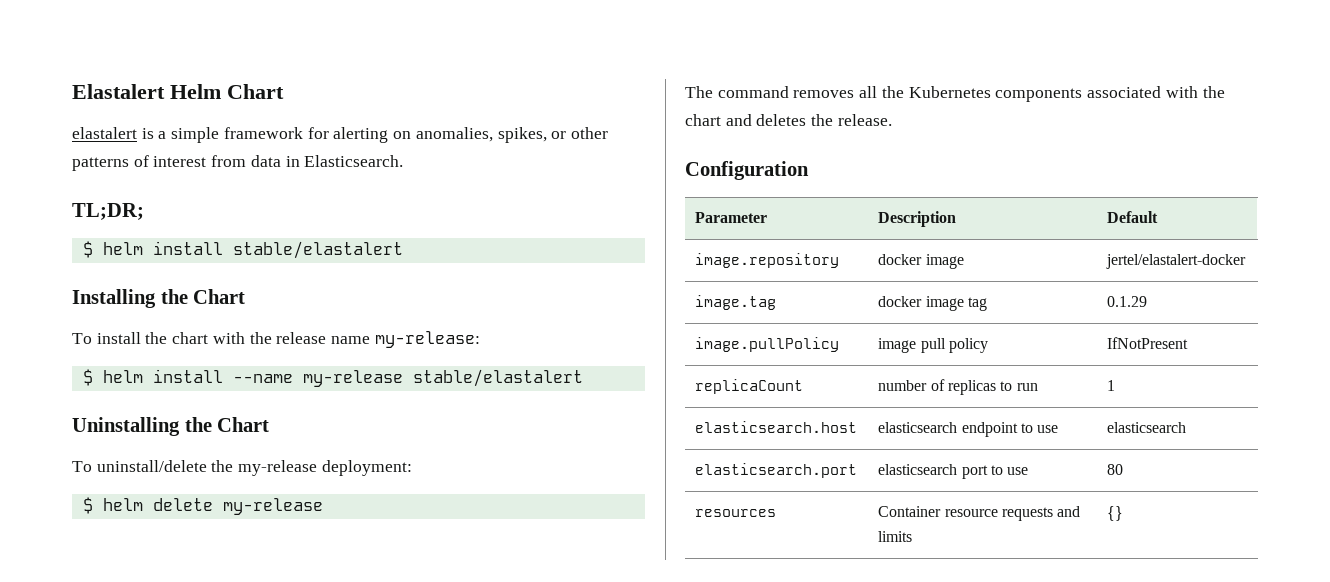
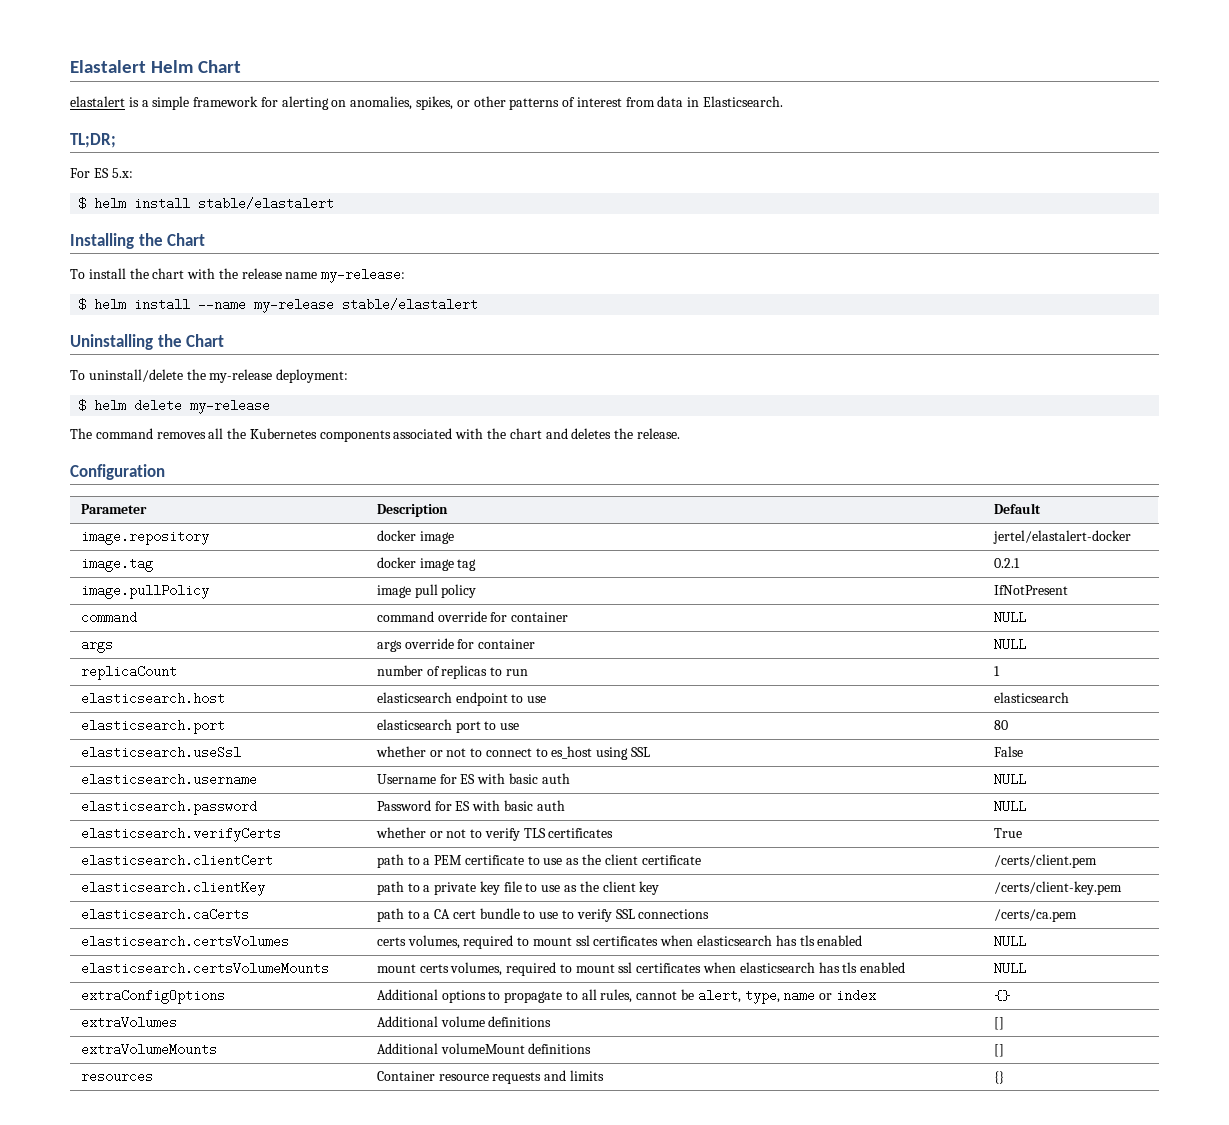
+ For ES 5.x:
- image.tag | docker image tag | 0.1.29
+ image.tag | docker image tag | 0.2.1
+ command | command override for container | NULL
+ args | args override for container | NULL
+ elasticsearch.useSsl | whether or not to connect to es_host using SSL | False
+ elasticsearch.username | Username for ES with basic auth | NULL
+ elasticsearch.password | Password for ES with basic auth | NULL
+ elasticsearch.verifyCerts | whether or not to verify TLS certificates | True
+ elasticsearch.clientCert | path to a PEM certificate to use as the client certificate | /certs/client.pem
+ elasticsearch.clientKey | path to a private key file to use as the client key | /certs/client-key.pem
+ elasticsearch.caCerts | path to a CA cert bundle to use to verify SSL connections | /certs/ca.pem
+ elasticsearch.certsVolumes | certs volumes, required to mount ssl certificates when elasticsearch has tls enabled | NULL
+ elasticsearch.certsVolumeMounts | mount certs volumes, required to mount ssl certificates when elasticsearch has tls enabled | NULL
+ extraConfigOptions | Additional options to propagate to all rules, cannot be alert, type, name or index | {}
+ extraVolumes | Additional volume definitions | []
+ extraVolumeMounts | Additional volumeMount definitions | []

